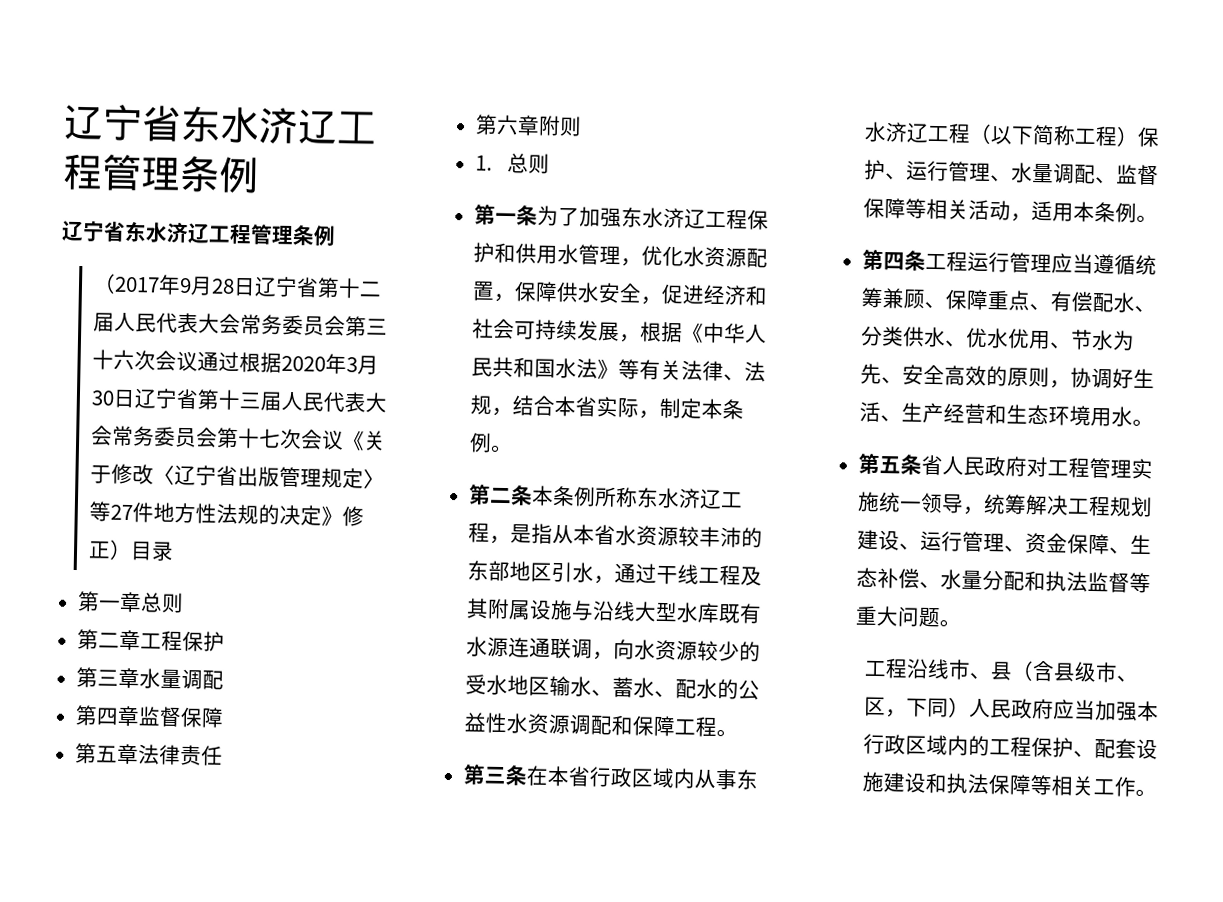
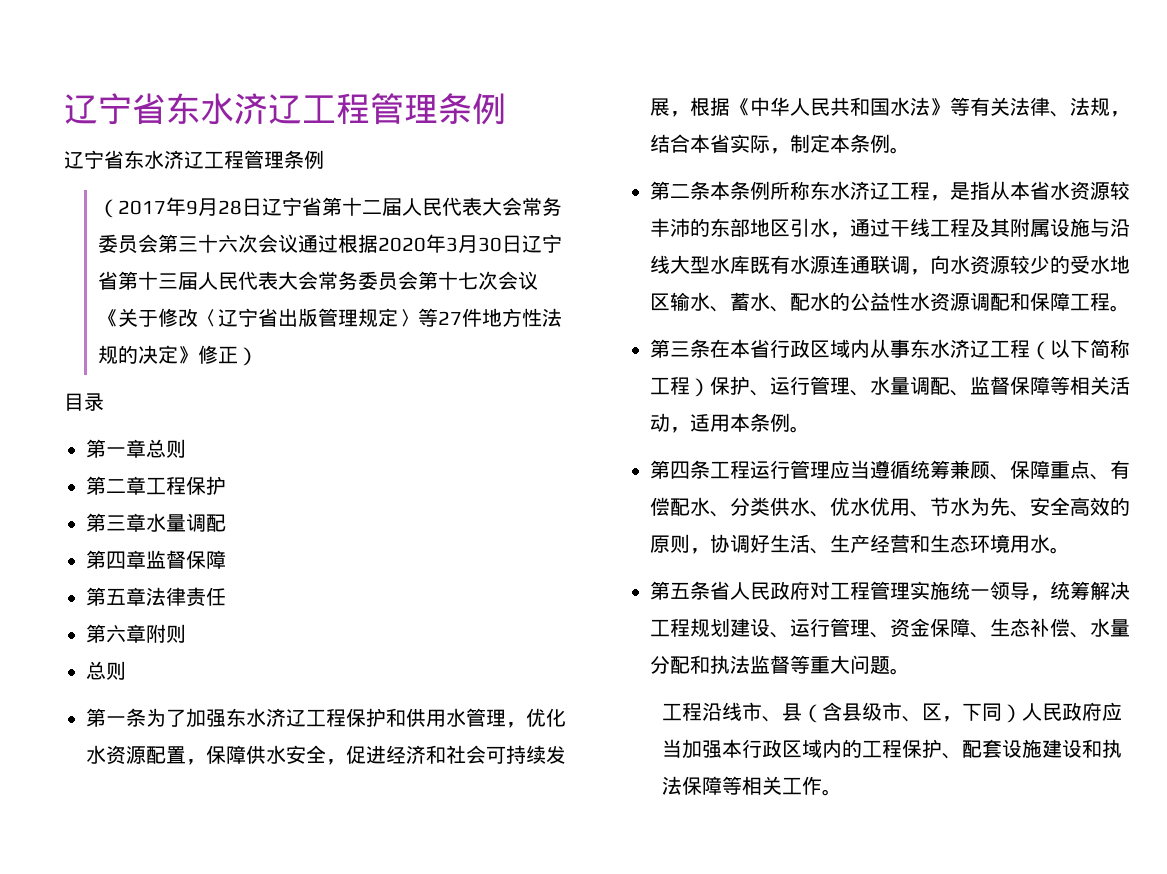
- （2017年9月28日辽宁省第十二届人民代表大会常务委员会第三十六次会议通过根据2020年3月30日辽宁省第十三届人民代表大会常务委员会第十七次会议《关于修改〈辽宁省出版管理规定〉等27件地方性法规的决定》修正）目录
+ （2017年9月28日辽宁省第十二届人民代表大会常务委员会第三十六次会议通过根据2020年3月30日辽宁省第十三届人民代表大会常务委员会第十七次会议《关于修改〈辽宁省出版管理规定〉等27件地方性法规的决定》修正）
+ 目录
  第六章附则
- 1.总则
+ 总则

